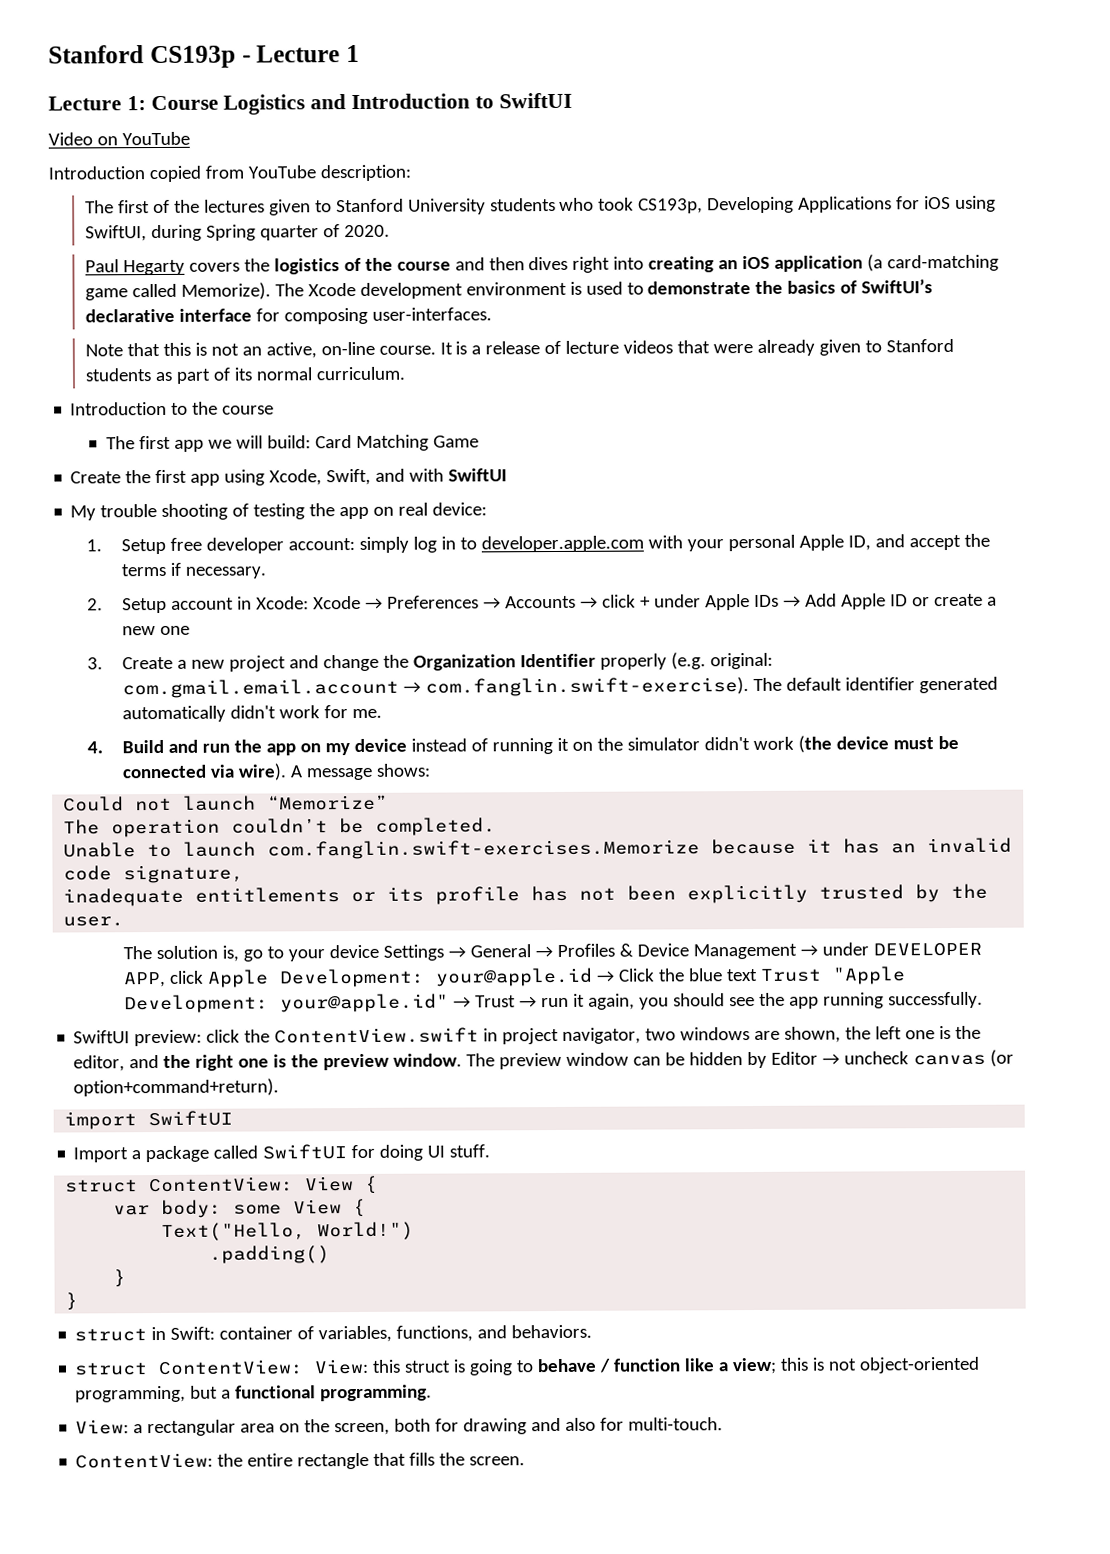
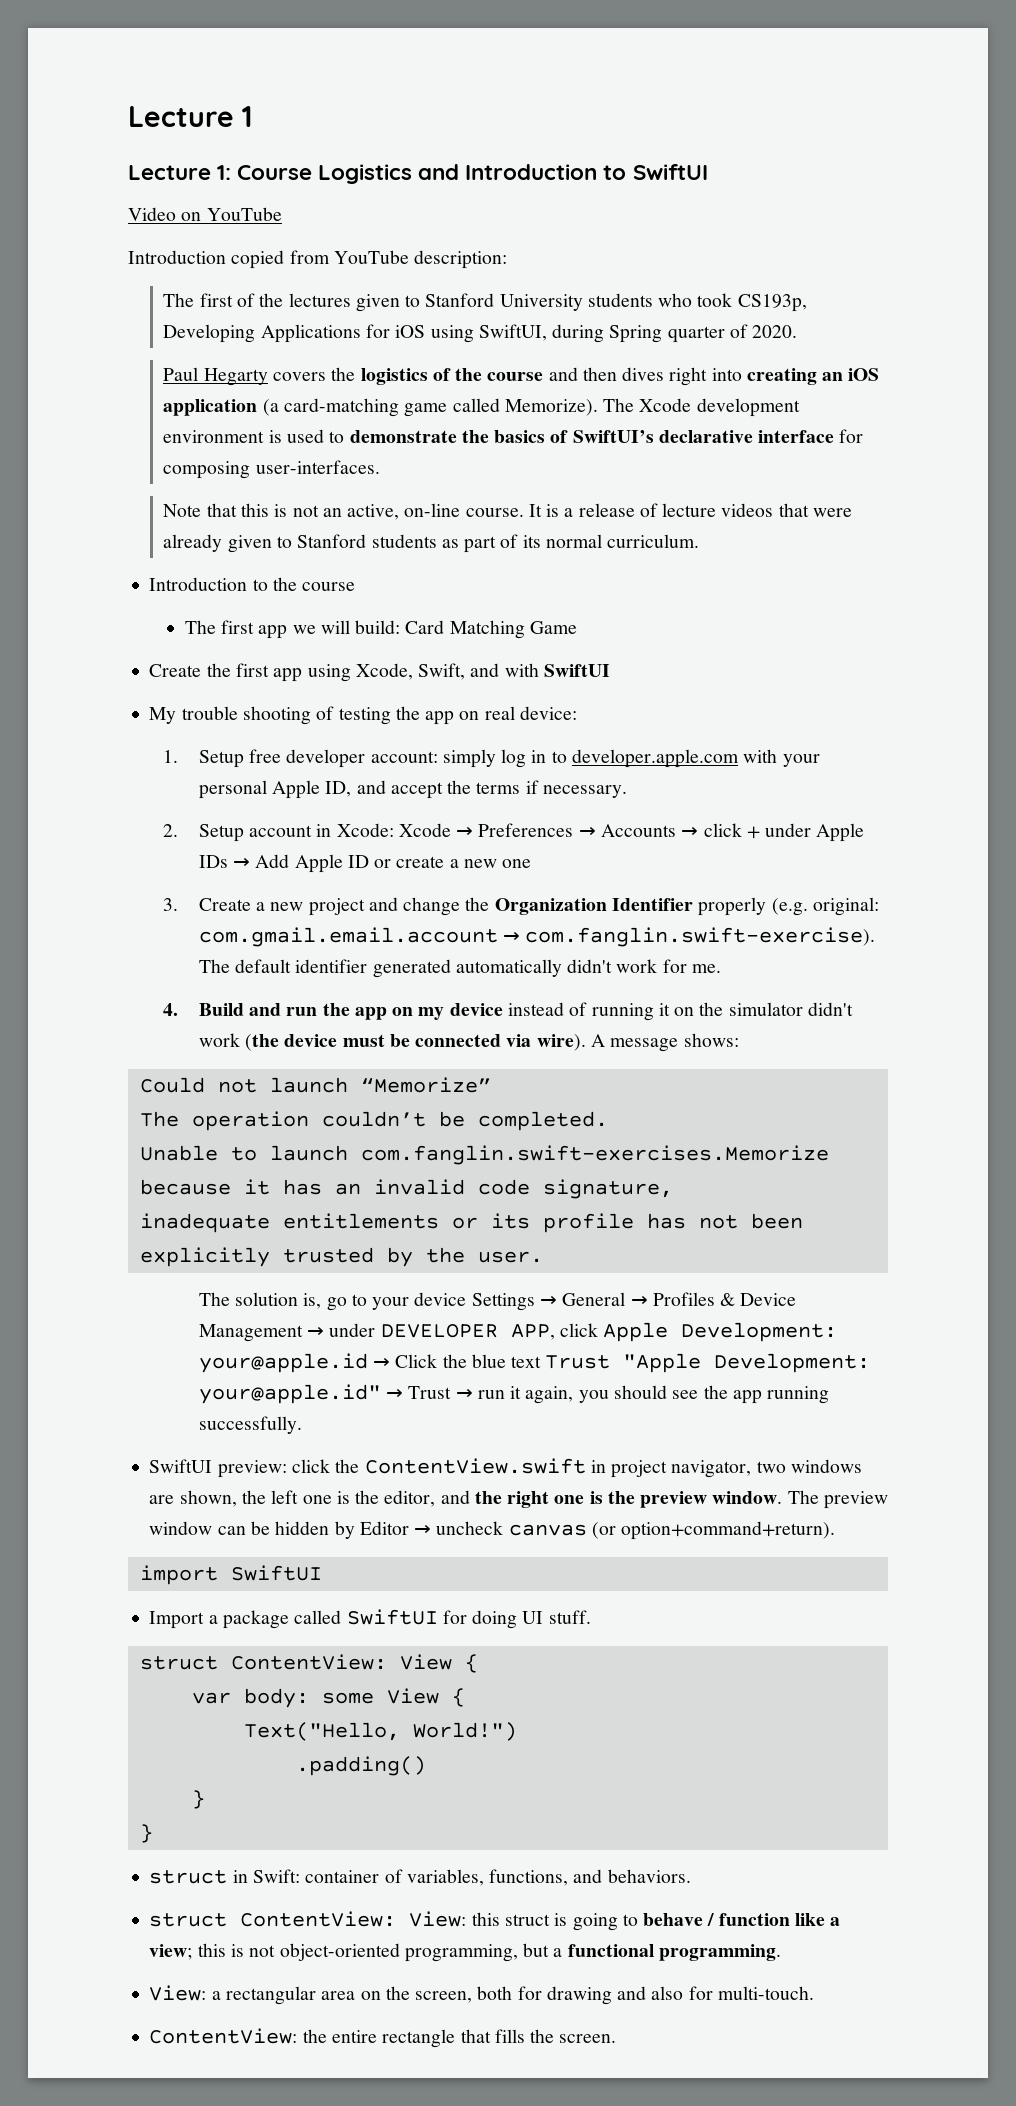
- Stanford CS193p - Lecture 1
+ Lecture 1

